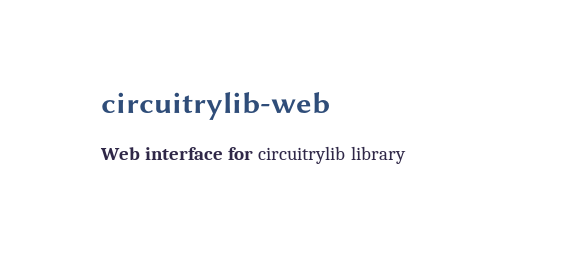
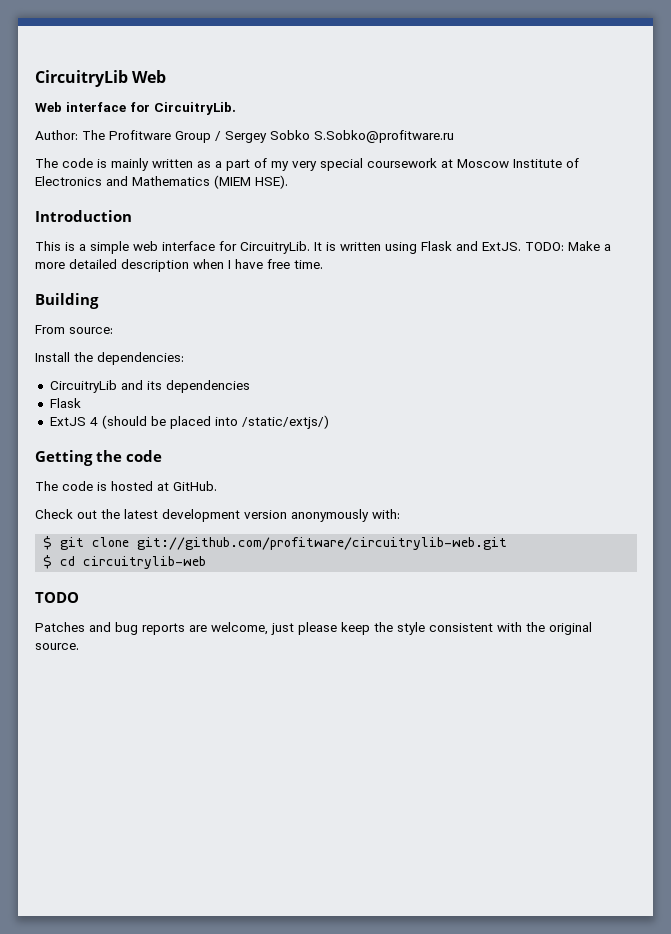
- circuitrylib-web
+ CircuitryLib Web
- Web interface for circuitrylib library
+ Web interface for CircuitryLib.
+ Author: The Profitware Group / Sergey Sobko S.Sobko@profitware.ru
+ The code is mainly written as a part of my very special coursework at Moscow Institute of Electronics and Mathematics (MIEM HSE).
+ Introduction
+ This is a simple web interface for CircuitryLib. It is written using Flask and ExtJS. TODO: Make a more detailed description when I have free time.
+ Building
+ From source:
+ Install the dependencies:
+ CircuitryLib and its dependencies
+ Flask
+ ExtJS 4 (should be placed into /static/extjs/)
+ Getting the code
+ The code is hosted at GitHub.
+ Check out the latest development version anonymously with:
+ $ git clone git://github.com/profitware/circuitrylib-web.git
+ $ cd circuitrylib-web
+ TODO
+ Patches and bug reports are welcome, just please keep the style consistent with the original source.

